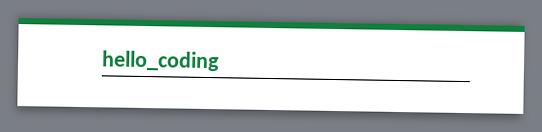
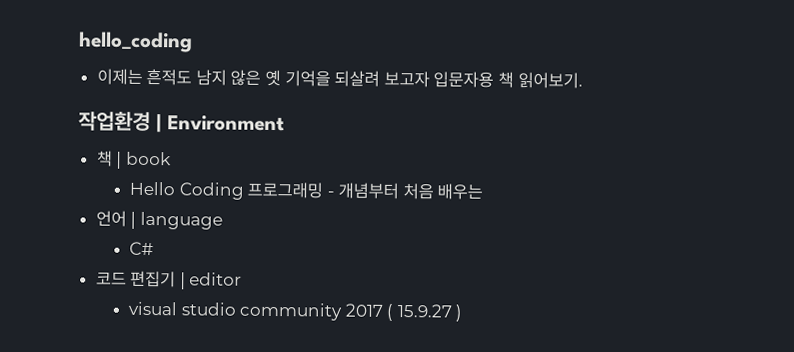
+ 이제는 흔적도 남지 않은 옛 기억을 되살려 보고자 입문자용 책 읽어보기.
+ 작업환경 | Environment
+ 책 | book
+ Hello Coding 프로그래밍 - 개념부터 처음 배우는
+ 언어 | language
+ C#
+ 코드 편집기 | editor
+ visual studio community 2017 ( 15.9.27 )

